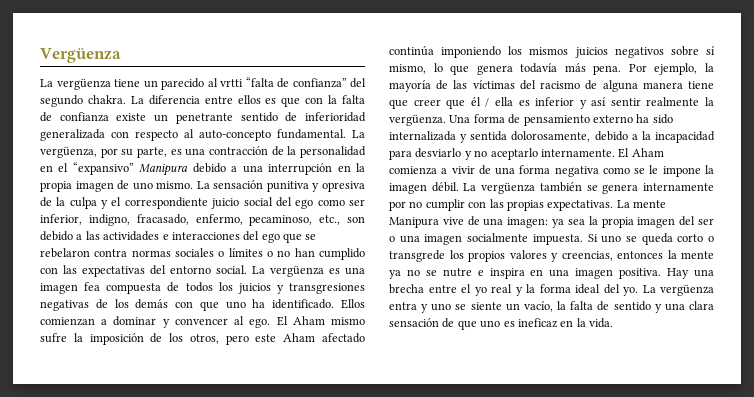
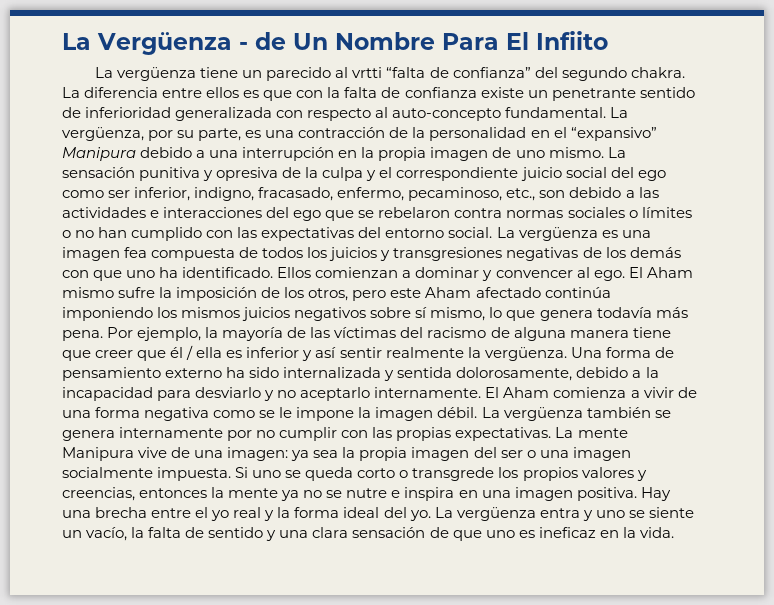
- Vergüenza
+ La Vergüenza - de Un Nombre Para El Infiito

